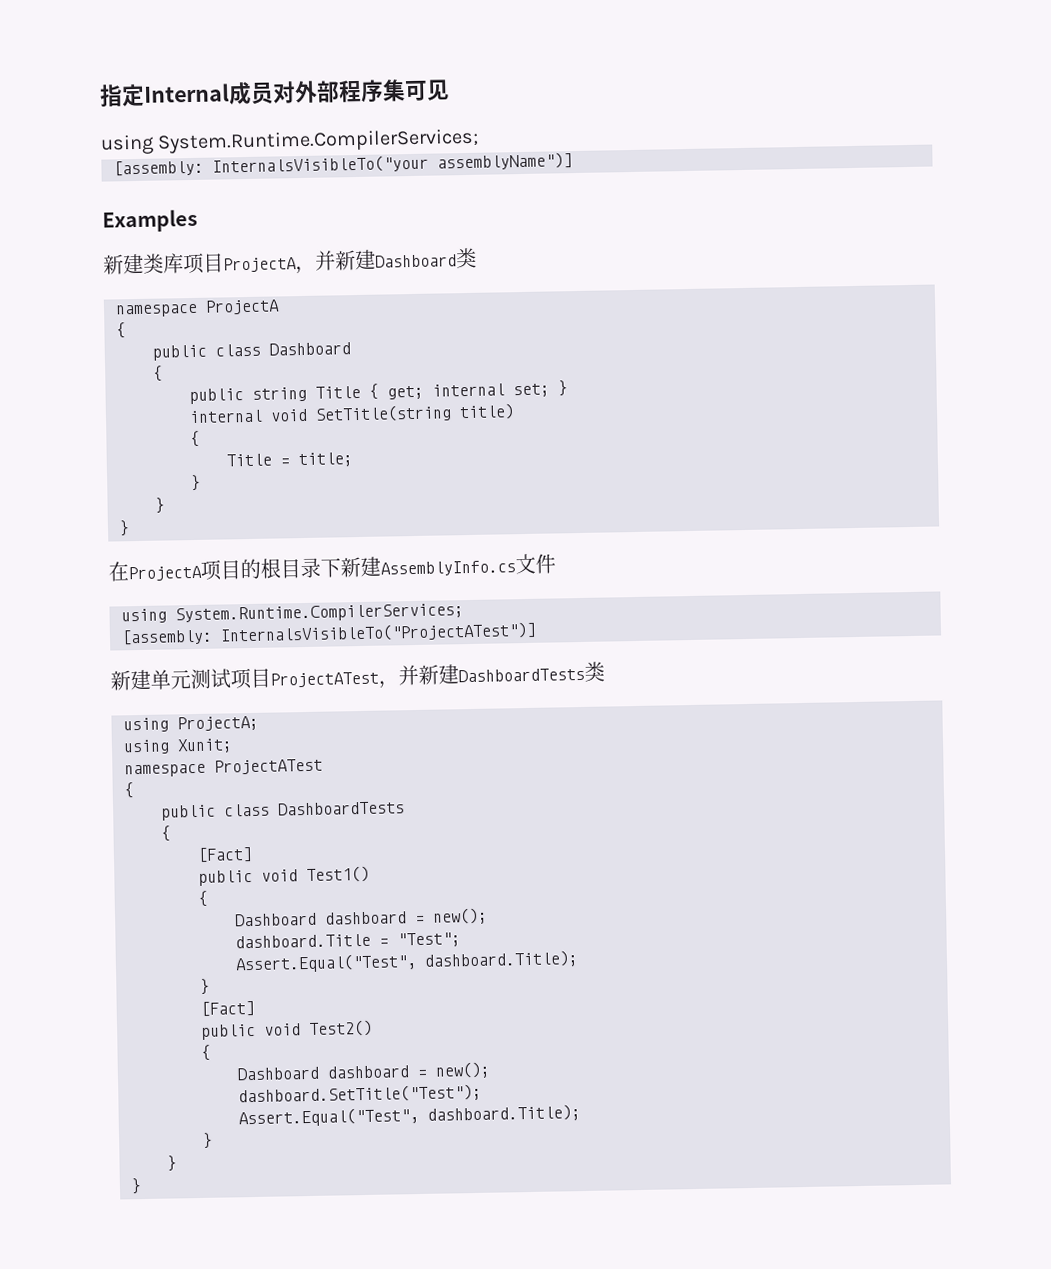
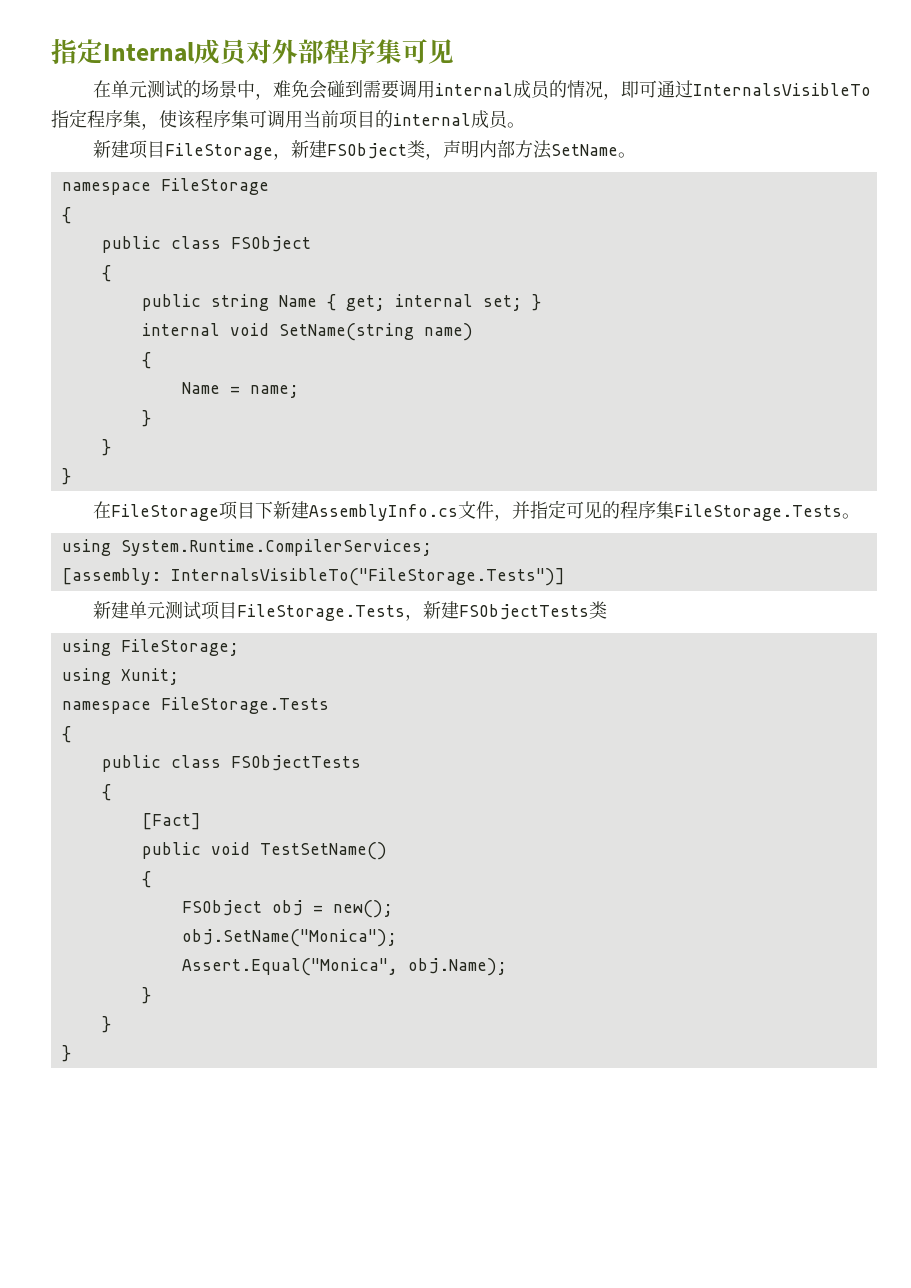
  指定Internal成员对外部程序集可见
- using System.Runtime.CompilerServices;
- [assembly: InternalsVisibleTo("your assemblyName")]
- Examples
- 新建类库项目ProjectA，并新建Dashboard类
- namespace ProjectA
+ 在单元测试的场景中，难免会碰到需要调用internal成员的情况，即可通过InternalsVisibleTo指定程序集，使该程序集可调用当前项目的internal成员。
+ 新建项目FileStorage，新建FSObject类，声明内部方法SetName。
+ namespace FileStorage
  {
- public class Dashboard
+ public class FSObject
- public string Title { get; internal set; }
+ public string Name { get; internal set; }
- internal void SetTitle(string title)
+ internal void SetName(string name)
  {
- Title = title;
+ Name = name;
- 在ProjectA项目的根目录下新建AssemblyInfo.cs文件
+ 在FileStorage项目下新建AssemblyInfo.cs文件，并指定可见的程序集FileStorage.Tests。
  using System.Runtime.CompilerServices;
- [assembly: InternalsVisibleTo("ProjectATest")]
+ [assembly: InternalsVisibleTo("FileStorage.Tests")]
- 新建单元测试项目ProjectATest，并新建DashboardTests类
+ 新建单元测试项目FileStorage.Tests，新建FSObjectTests类
- using ProjectA;
+ using FileStorage;
- namespace ProjectATest
+ namespace FileStorage.Tests
  {
- public class DashboardTests
+ public class FSObjectTests
- public void Test1()
+ public void TestSetName()
  {
- Dashboard dashboard = new();
- dashboard.Title = "Test";
- Assert.Equal("Test", dashboard.Title);
- }
- [Fact]
- public void Test2()
- {
- Dashboard dashboard = new();
- dashboard.SetTitle("Test");
- Assert.Equal("Test", dashboard.Title);
+ FSObject obj = new();
+ obj.SetName("Monica");
+ Assert.Equal("Monica", obj.Name);

